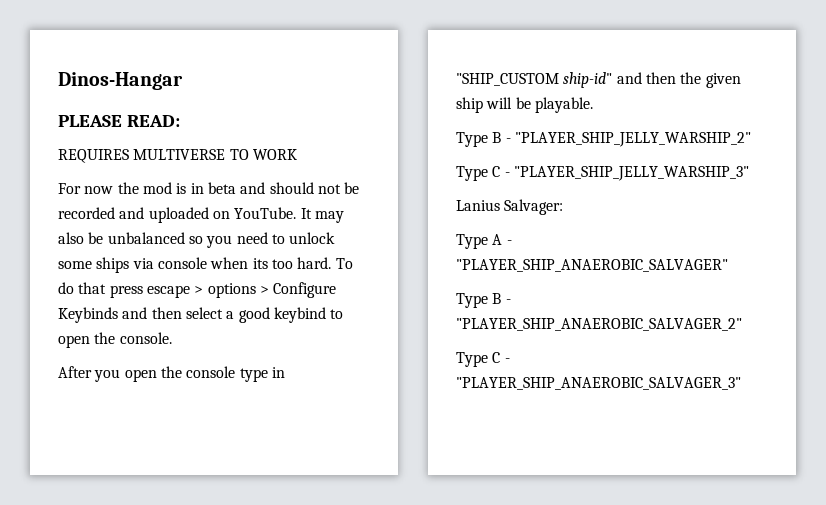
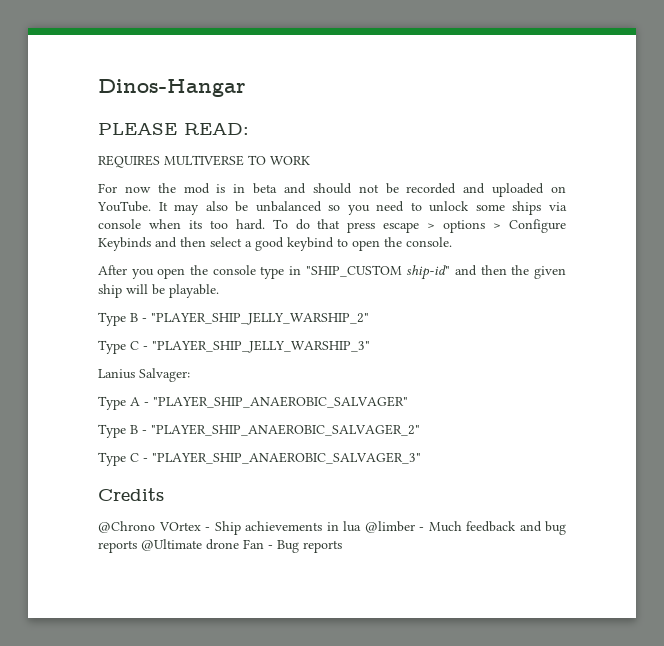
+ Credits
+ @Chrono VOrtex - Ship achievements in lua @limber - Much feedback and bug reports @Ultimate drone Fan - Bug reports

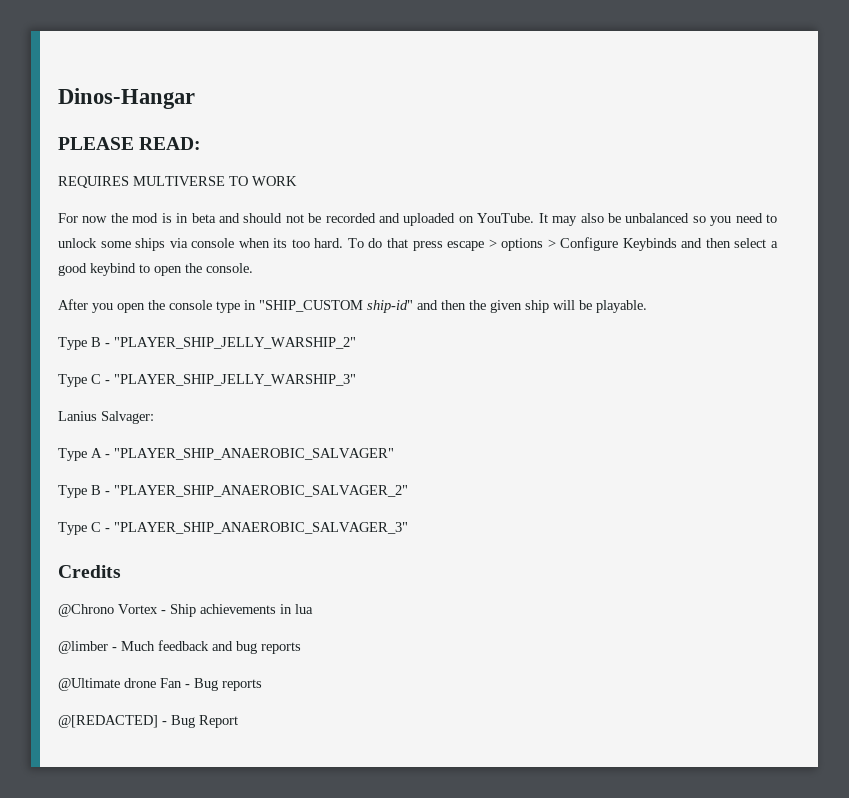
- @Chrono VOrtex - Ship achievements in lua @limber - Much feedback and bug reports @Ultimate drone Fan - Bug reports
+ @Chrono Vortex - Ship achievements in lua
+ @limber - Much feedback and bug reports
+ @Ultimate drone Fan - Bug reports
+ @[REDACTED] - Bug Report

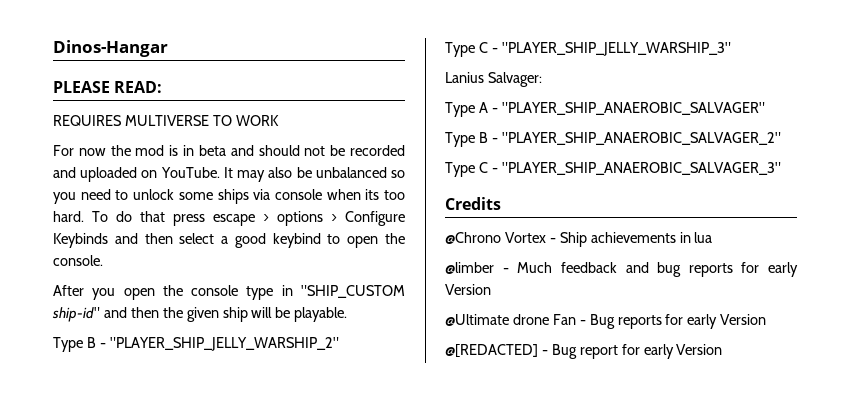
- @limber - Much feedback and bug reports
+ @limber - Much feedback and bug reports for early Version
- @Ultimate drone Fan - Bug reports
+ @Ultimate drone Fan - Bug reports for early Version
- @[REDACTED] - Bug Report
+ @[REDACTED] - Bug report for early Version

